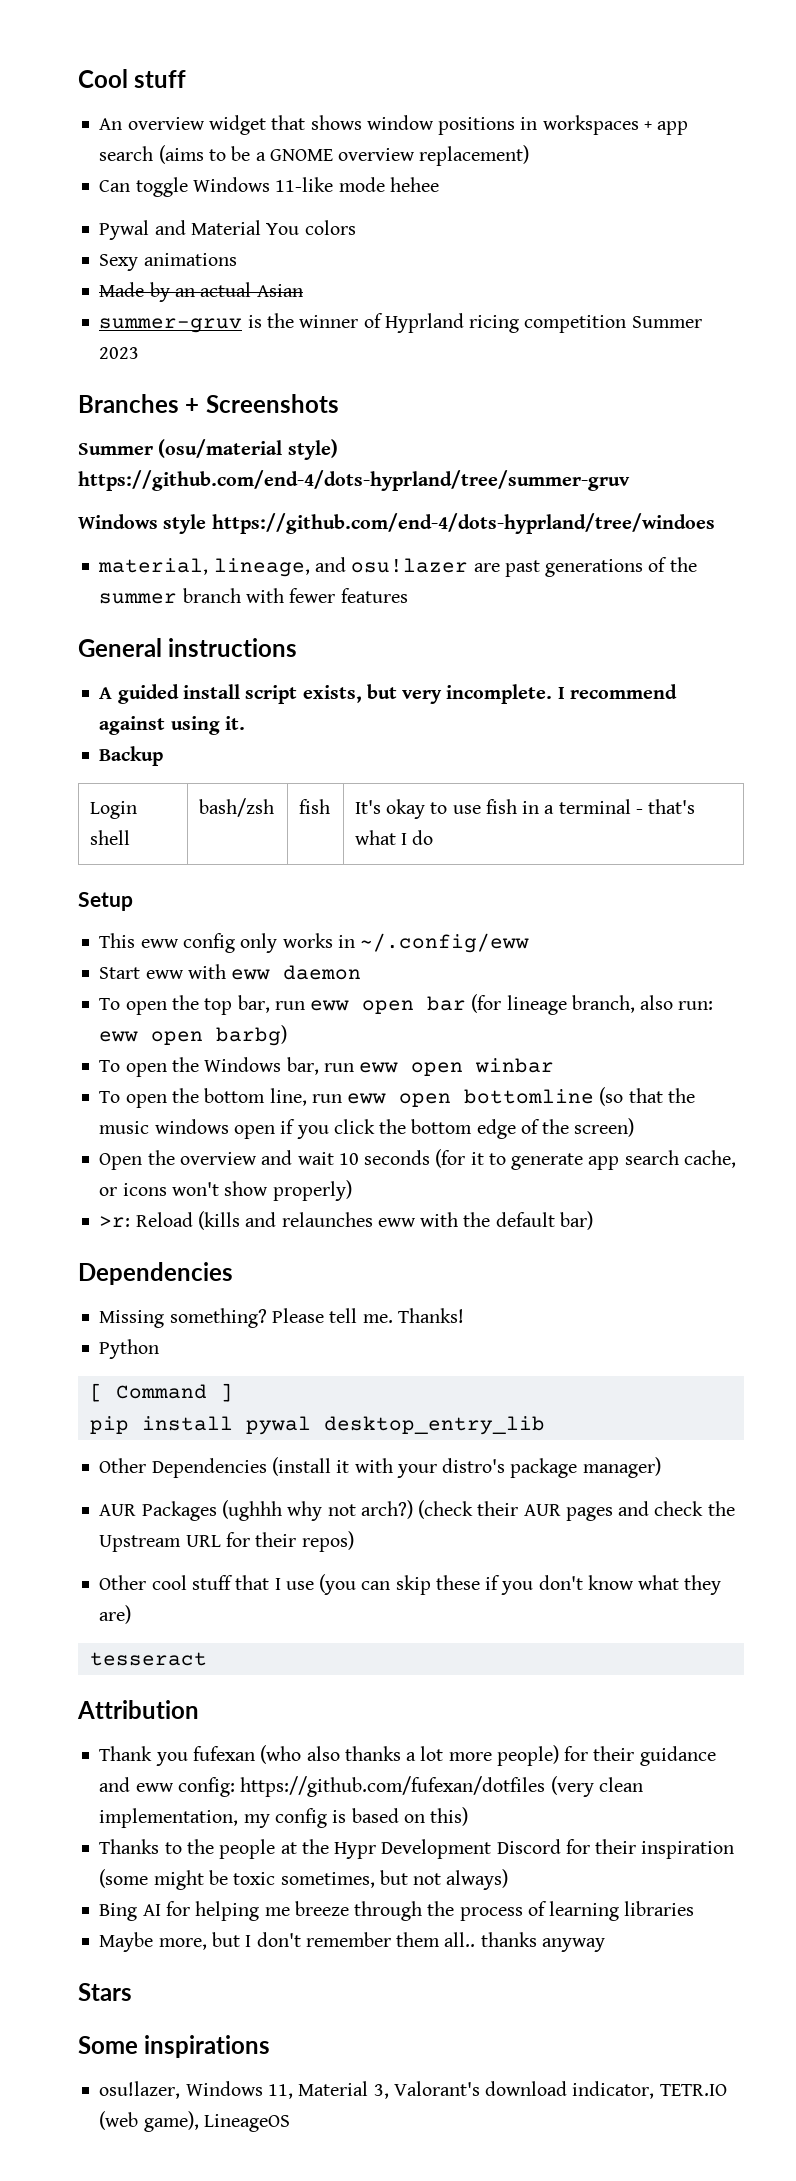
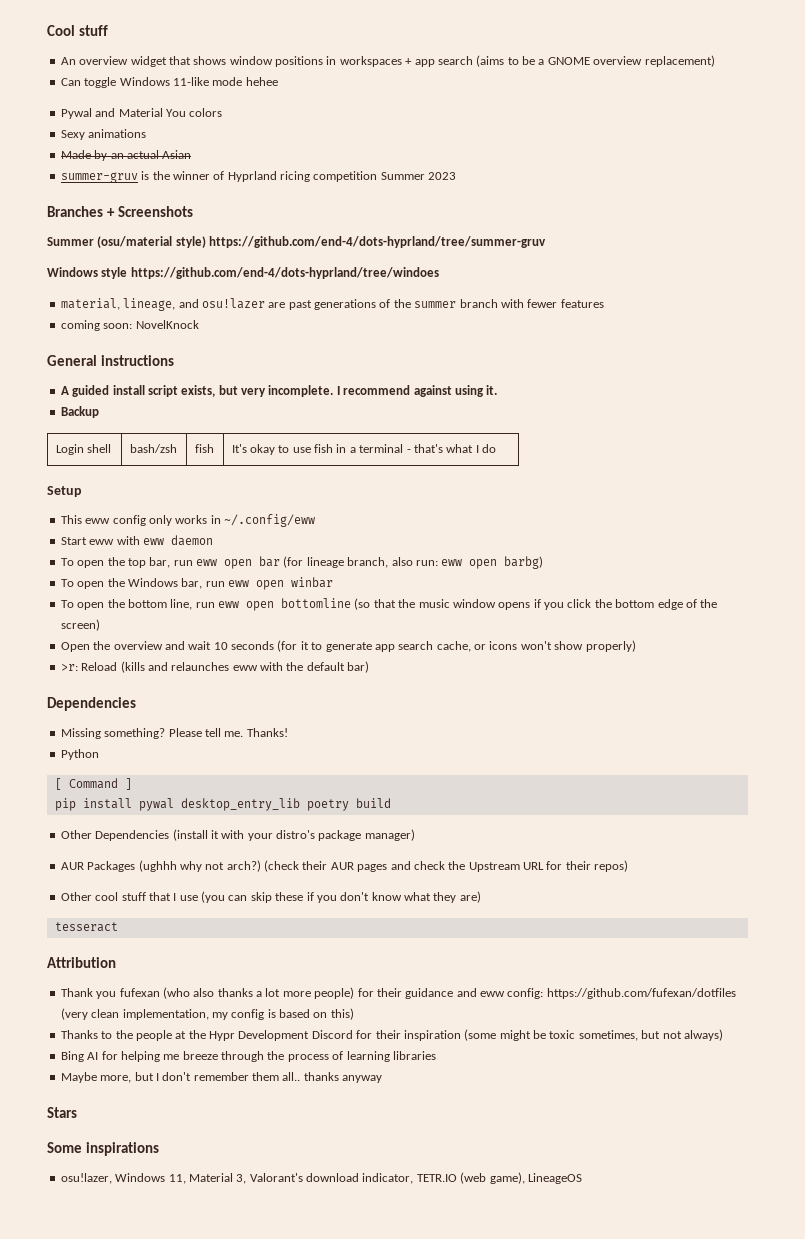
+ coming soon: NovelKnock
- To open the bottom line, run eww open bottomline (so that the music windows open if you click the bottom edge of the screen)
+ To open the bottom line, run eww open bottomline (so that the music window opens if you click the bottom edge of the screen)
- pip install pywal desktop_entry_lib
+ pip install pywal desktop_entry_lib poetry build

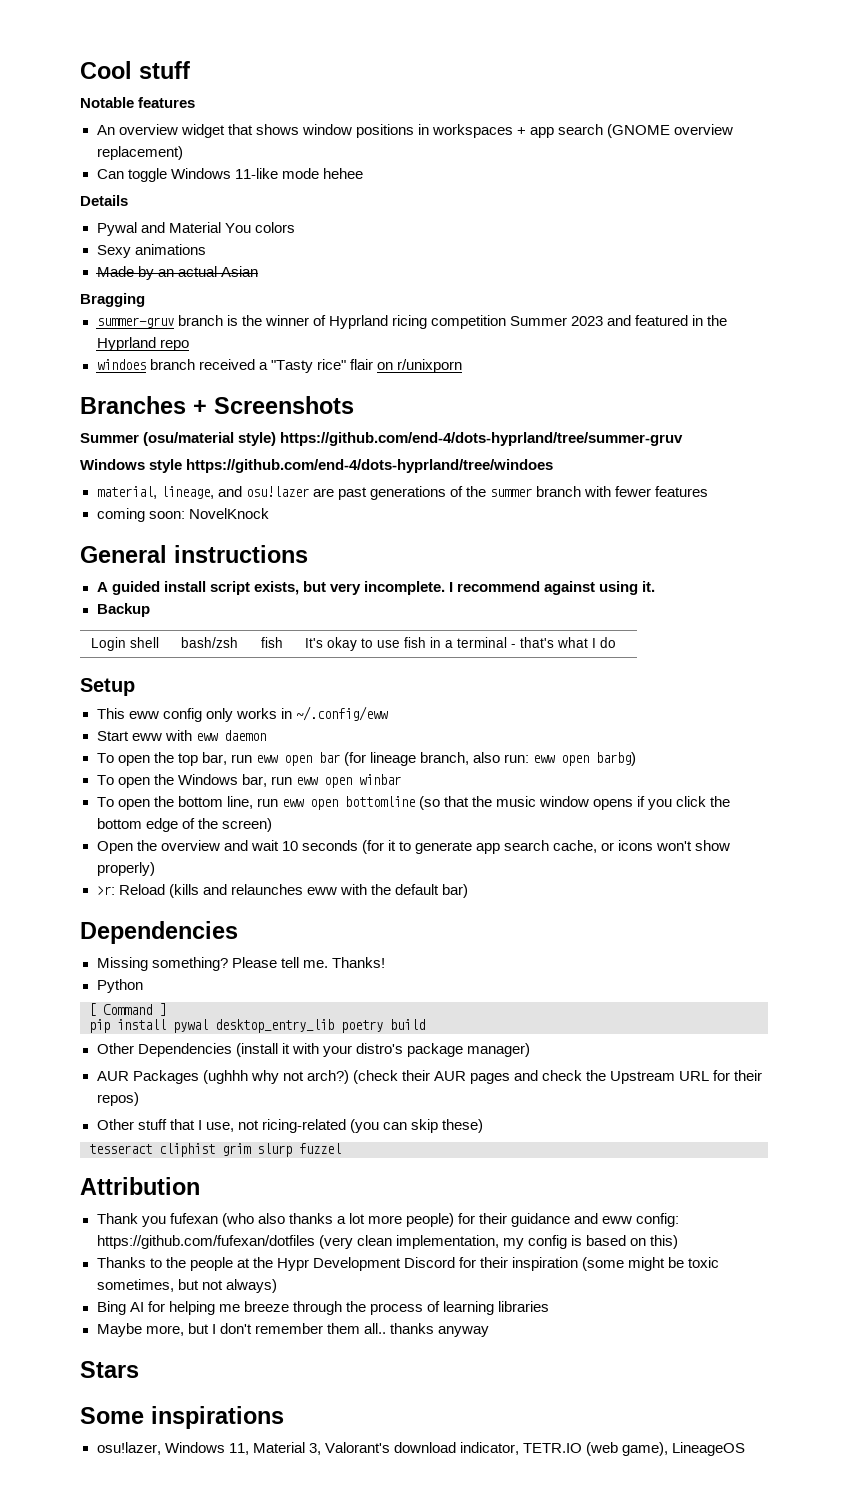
+ Notable features
- An overview widget that shows window positions in workspaces + app search (aims to be a GNOME overview replacement)
+ An overview widget that shows window positions in workspaces + app search (GNOME overview replacement)
+ Details
+ Bragging
- summer-gruv is the winner of Hyprland ricing competition Summer 2023
+ summer-gruv branch is the winner of Hyprland ricing competition Summer 2023 and featured in the Hyprland repo
+ windoes branch received a "Tasty rice" flair on r/unixporn
- Other cool stuff that I use (you can skip these if you don't know what they are)
- tesseract
+ Other stuff that I use, not ricing-related (you can skip these)
+ tesseract cliphist grim slurp fuzzel

